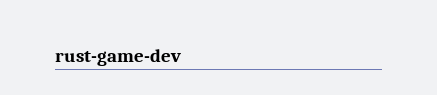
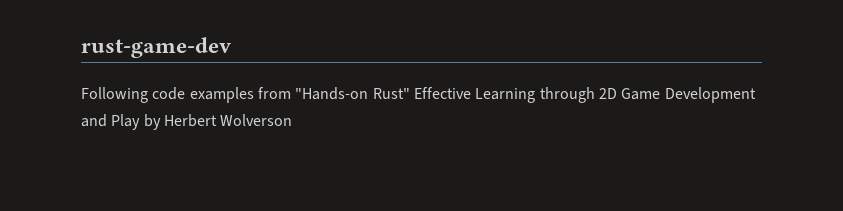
+ Following code examples from "Hands-on Rust" Effective Learning through 2D Game Development and Play by Herbert Wolverson

